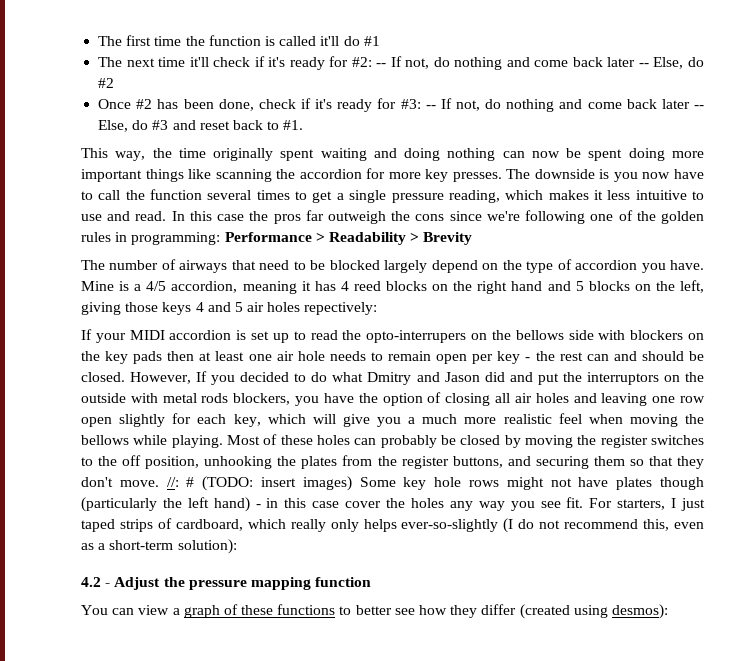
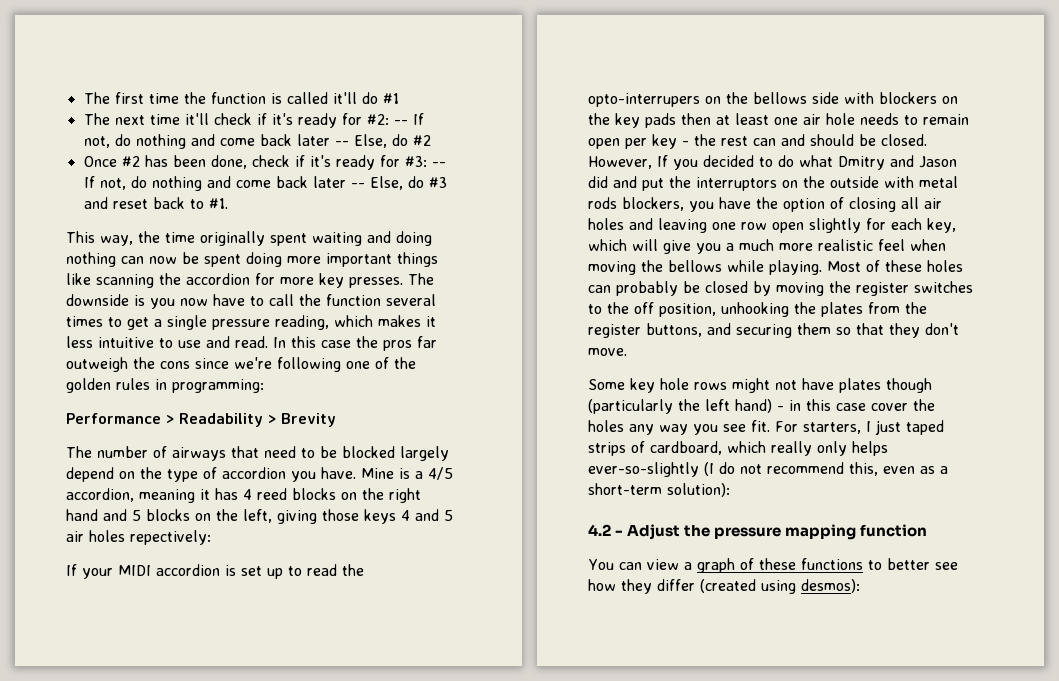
- In this case the pros far outweigh the cons since we're following one of the golden rules in programming: Performance > Readability > Brevity
+ In this case the pros far outweigh the cons since we're following one of the golden rules in programming:
+ Performance > Readability > Brevity
- Most of these holes can probably be closed by moving the register switches to the off position, unhooking the plates from the register buttons, and securing them so that they don't move. //: # (TODO: insert images) Some key hole rows might not have plates though (particularly the left hand) - in this case cover the holes any way you see fit.
+ Most of these holes can probably be closed by moving the register switches to the off position, unhooking the plates from the register buttons, and securing them so that they don't move.
+ Some key hole rows might not have plates though (particularly the left hand) - in this case cover the holes any way you see fit.

